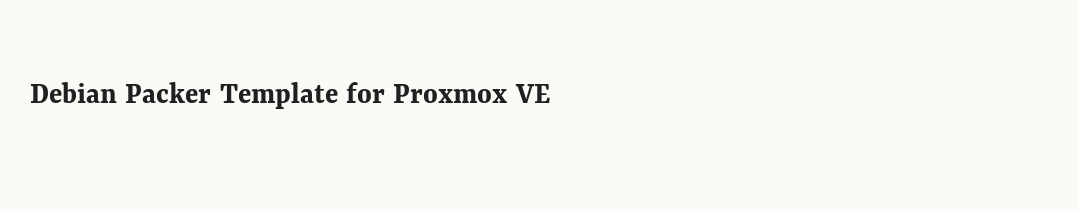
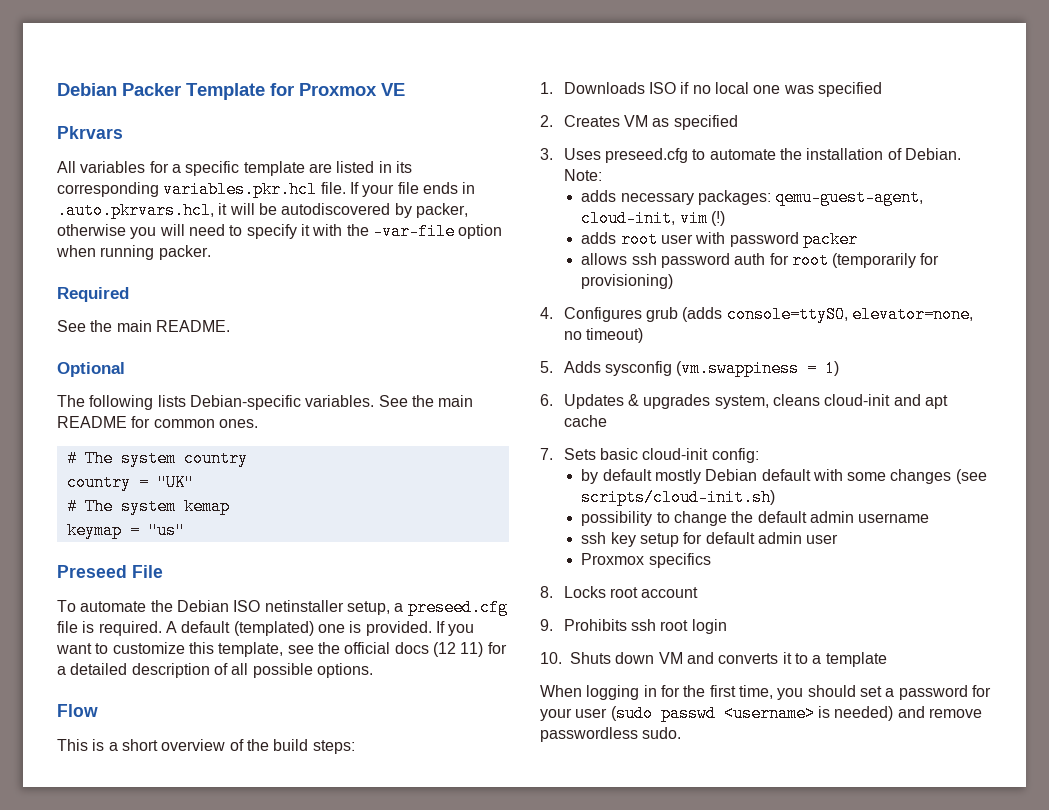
+ Pkrvars
+ All variables for a specific template are listed in its corresponding variables.pkr.hcl file. If your file ends in .auto.pkrvars.hcl, it will be autodiscovered by packer, otherwise you will need to specify it with the -var-file option when running packer.
+ Required
+ See the main README.
+ Optional
+ The following lists Debian-specific variables. See the main README for common ones.
+ # The system country
+ country = "UK"
+ # The system kemap
+ keymap = "us"
+ Preseed File
+ To automate the Debian ISO netinstaller setup, a preseed.cfg file is required. A default (templated) one is provided. If you want to customize this template, see the official docs (12 11) for a detailed description of all possible options.
+ Flow
+ This is a short overview of the build steps:
+ 1. Downloads ISO if no local one was specified
+ 2. Creates VM as specified
+ 3. Uses preseed.cfg to automate the installation of Debian. Note:
+ adds necessary packages: qemu-guest-agent, cloud-init, vim (!)
+ adds root user with password packer
+ allows ssh password auth for root (temporarily for provisioning)
+ 4. Configures grub (adds console=ttyS0, elevator=none, no timeout)
+ 5. Adds sysconfig (vm.swappiness = 1)
+ 6. Updates & upgrades system, cleans cloud-init and apt cache
+ 7. Sets basic cloud-init config:
+ by default mostly Debian default with some changes (see scripts/cloud-init.sh)
+ possibility to change the default admin username
+ ssh key setup for default admin user
+ Proxmox specifics
+ 8. Locks root account
+ 9. Prohibits ssh root login
+ 10. Shuts down VM and converts it to a template
+ When logging in for the first time, you should set a password for your user (sudo passwd <username> is needed) and remove passwordless sudo.

